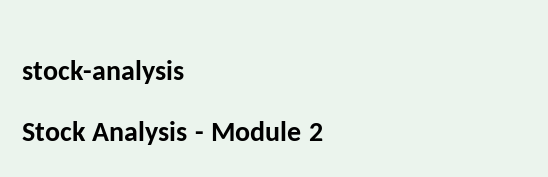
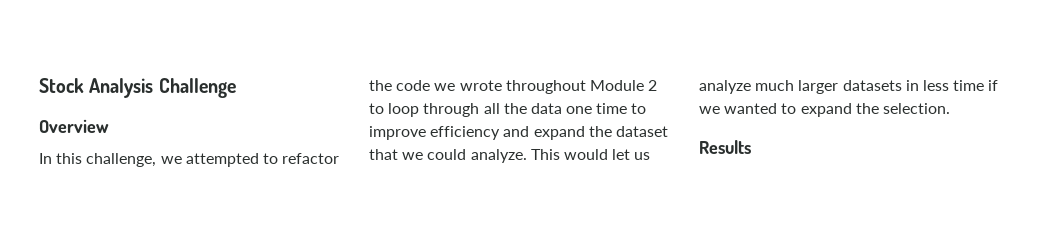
- stock-analysis
- Stock Analysis - Module 2
+ Stock Analysis Challenge
+ Overview
+ In this challenge, we attempted to refactor the code we wrote throughout Module 2 to loop through all the data one time to improve efficiency and expand the dataset that we could analyze. This would let us analyze much larger datasets in less time if we wanted to expand the selection.
+ Results

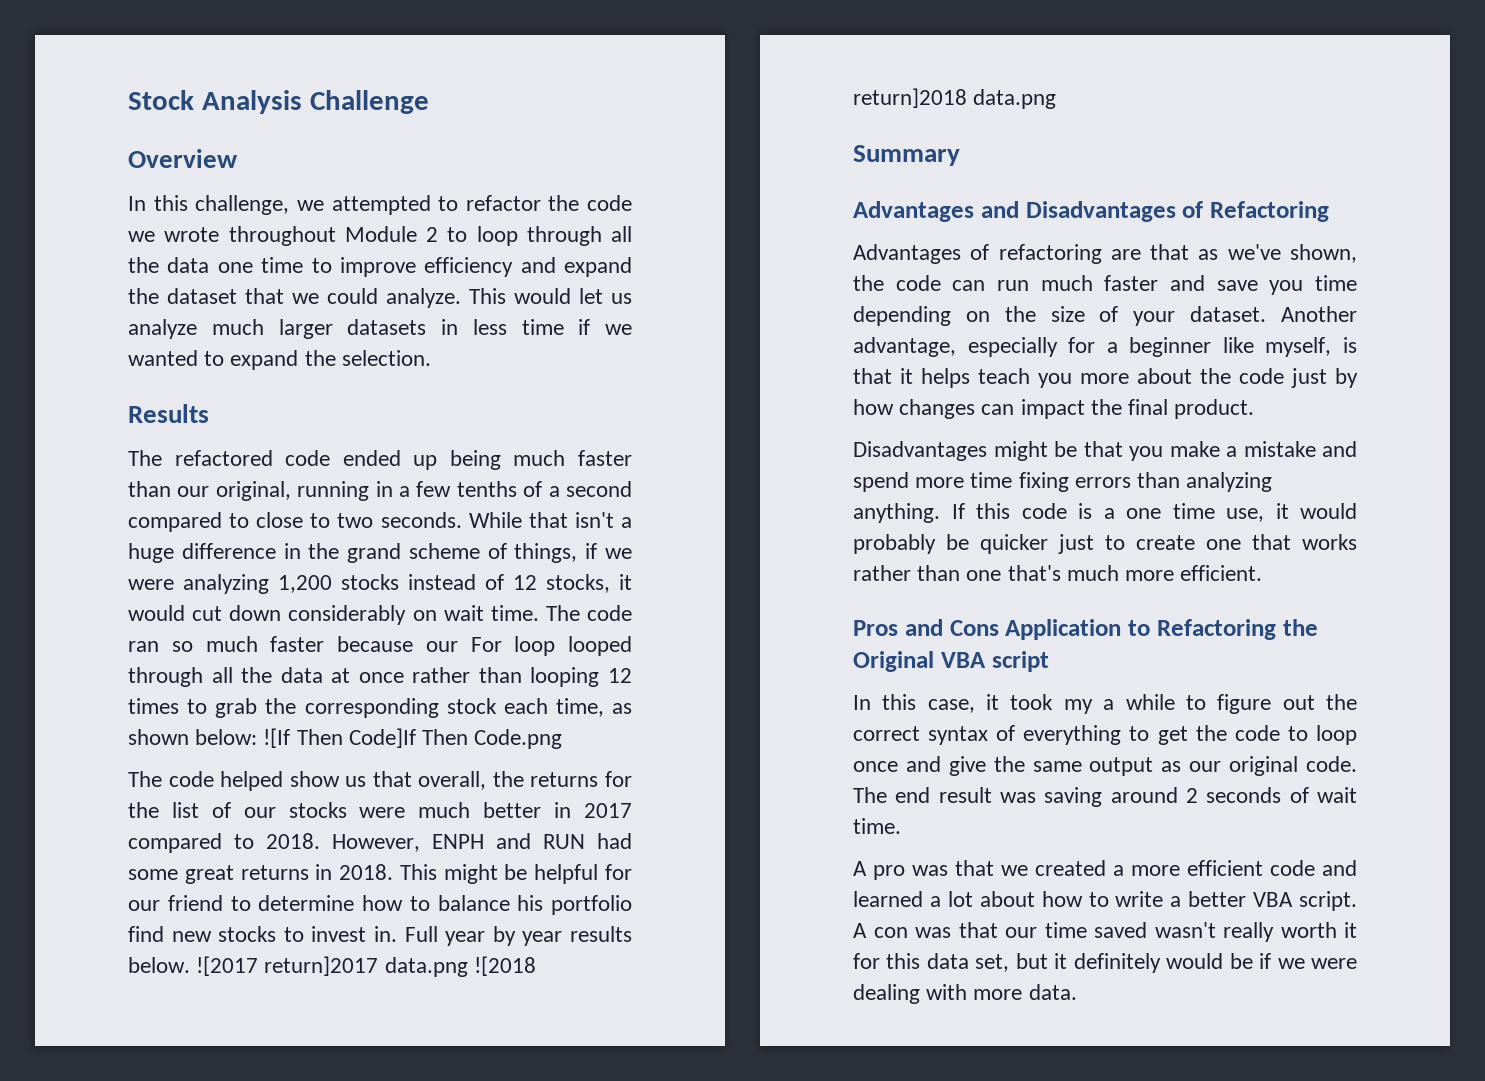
+ The refactored code ended up being much faster than our original, running in a few tenths of a second compared to close to two seconds. While that isn't a huge difference in the grand scheme of things, if we were analyzing 1,200 stocks instead of 12 stocks, it would cut down considerably on wait time. The code ran so much faster because our For loop looped through all the data at once rather than looping 12 times to grab the corresponding stock each time, as shown below: ![If Then Code]If Then Code.png
+ The code helped show us that overall, the returns for the list of our stocks were much better in 2017 compared to 2018. However, ENPH and RUN had some great returns in 2018. This might be helpful for our friend to determine how to balance his portfolio find new stocks to invest in. Full year by year results below. ![2017 return]2017 data.png ![2018 return]2018 data.png
+ Summary
+ Advantages and Disadvantages of Refactoring
+ Advantages of refactoring are that as we've shown, the code can run much faster and save you time depending on the size of your dataset. Another advantage, especially for a beginner like myself, is that it helps teach you more about the code just by how changes can impact the final product.
+ Disadvantages might be that you make a mistake and spend more time fixing errors than analyzing anything. If this code is a one time use, it would probably be quicker just to create one that works rather than one that's much more efficient.
+ Pros and Cons Application to Refactoring the Original VBA script
+ In this case, it took my a while to figure out the correct syntax of everything to get the code to loop once and give the same output as our original code. The end result was saving around 2 seconds of wait time.
+ A pro was that we created a more efficient code and learned a lot about how to write a better VBA script. A con was that our time saved wasn't really worth it for this data set, but it definitely would be if we were dealing with more data.

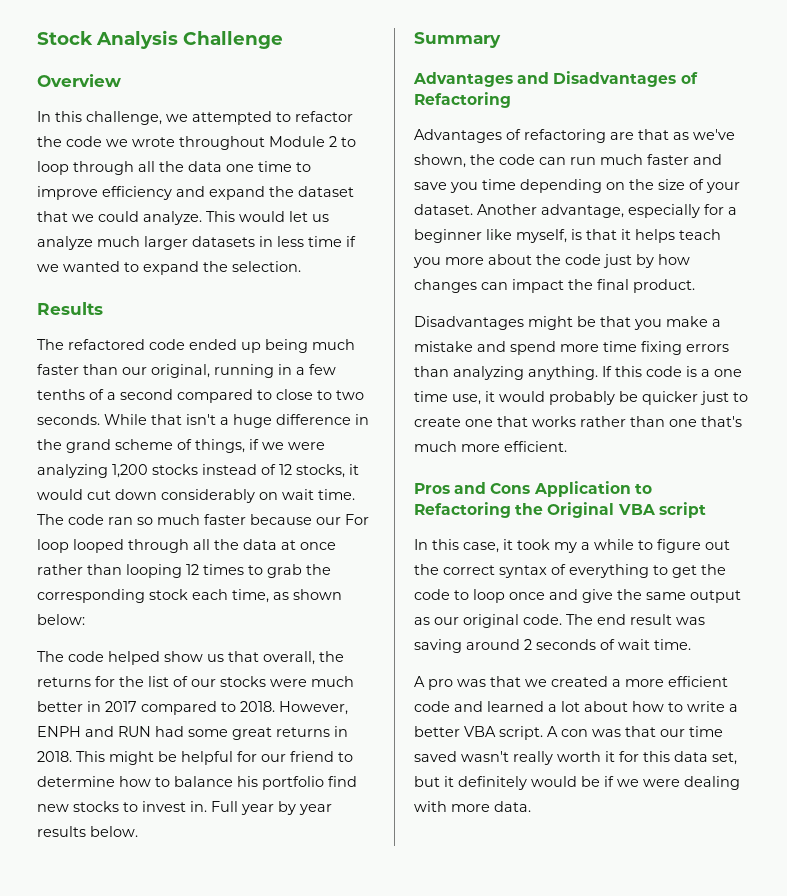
- The code ran so much faster because our For loop looped through all the data at once rather than looping 12 times to grab the corresponding stock each time, as shown below: ![If Then Code]If Then Code.png
+ The code ran so much faster because our For loop looped through all the data at once rather than looping 12 times to grab the corresponding stock each time, as shown below:
- ![2017 return]2017 data.png ![2018 return]2018 data.png

